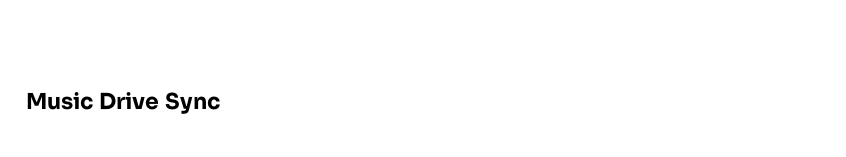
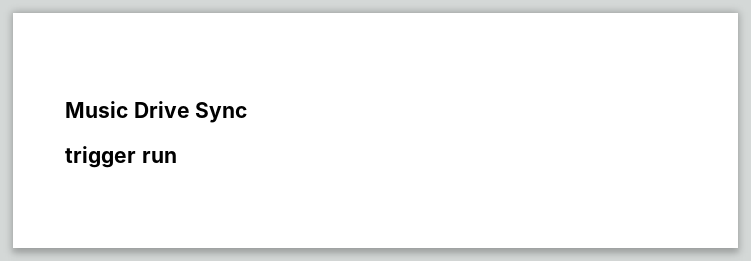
+ trigger run

